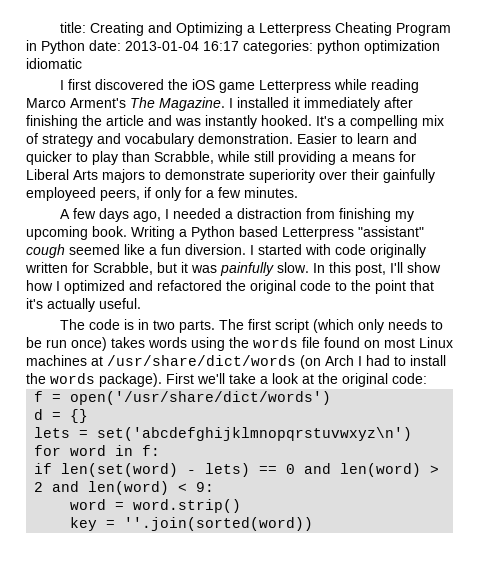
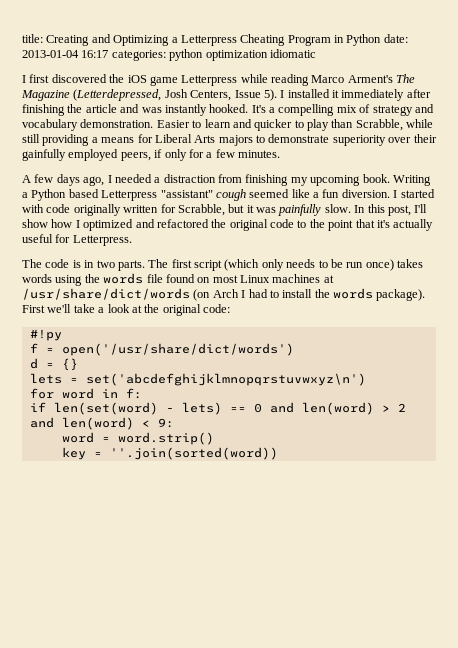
- I first discovered the iOS game Letterpress while reading Marco Arment's The Magazine.
+ I first discovered the iOS game Letterpress while reading Marco Arment's The Magazine (Letterdepressed, Josh Centers, Issue 5).
- Easier to learn and quicker to play than Scrabble, while still providing a means for Liberal Arts majors to demonstrate superiority over their gainfully employeed peers, if only for a few minutes.
+ Easier to learn and quicker to play than Scrabble, while still providing a means for Liberal Arts majors to demonstrate superiority over their gainfully employed peers, if only for a few minutes.
- In this post, I'll show how I optimized and refactored the original code to the point that it's actually useful.
+ In this post, I'll show how I optimized and refactored the original code to the point that it's actually useful for Letterpress.
+ #!py

